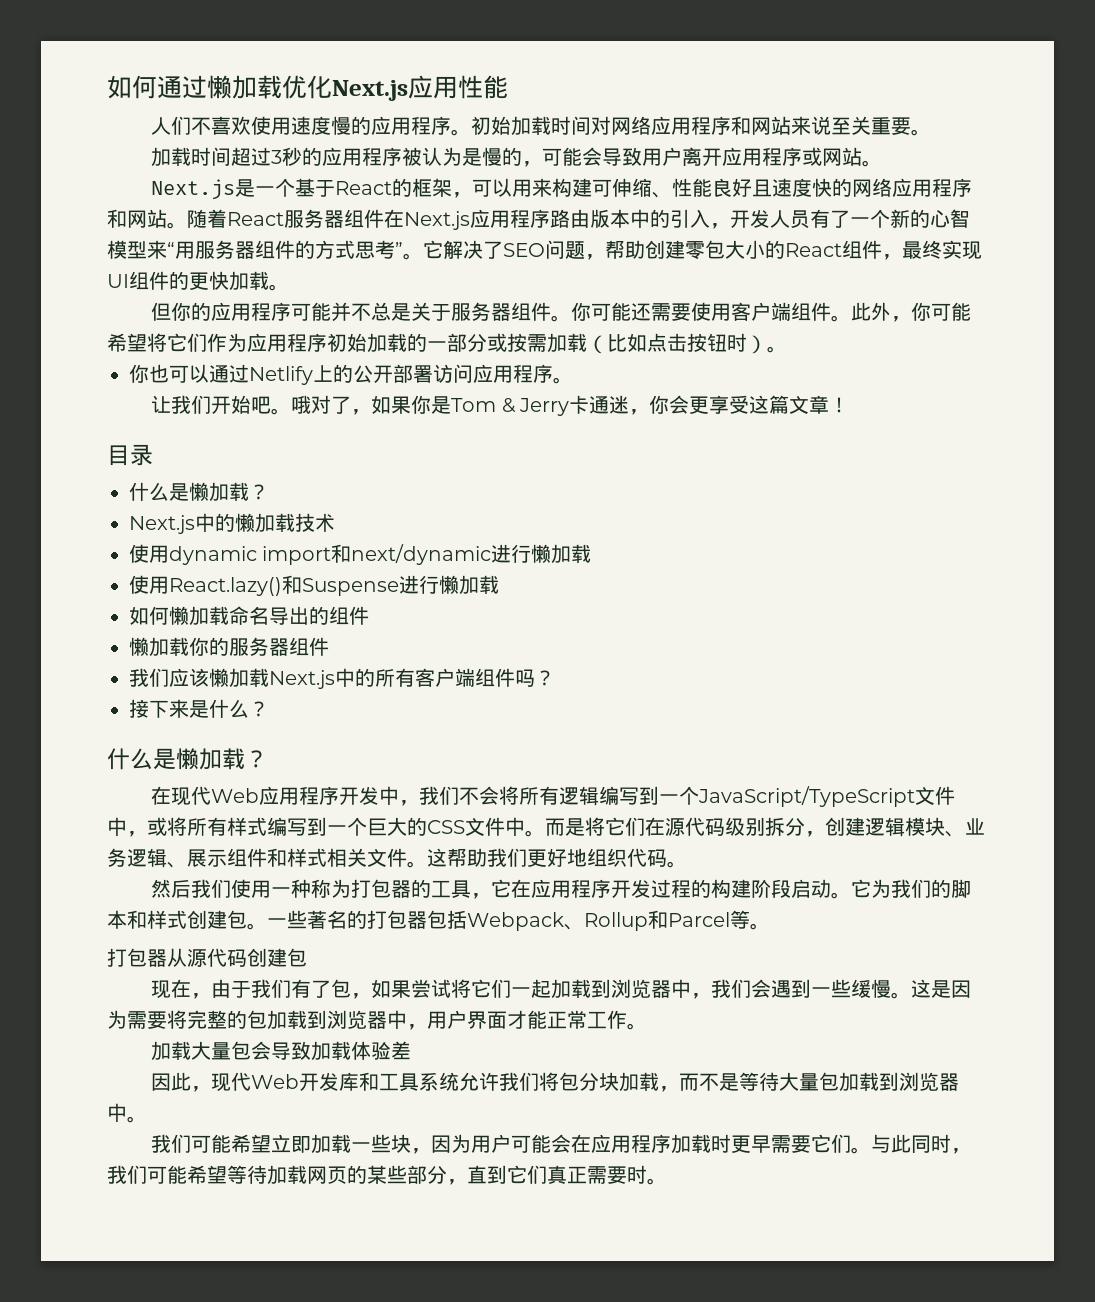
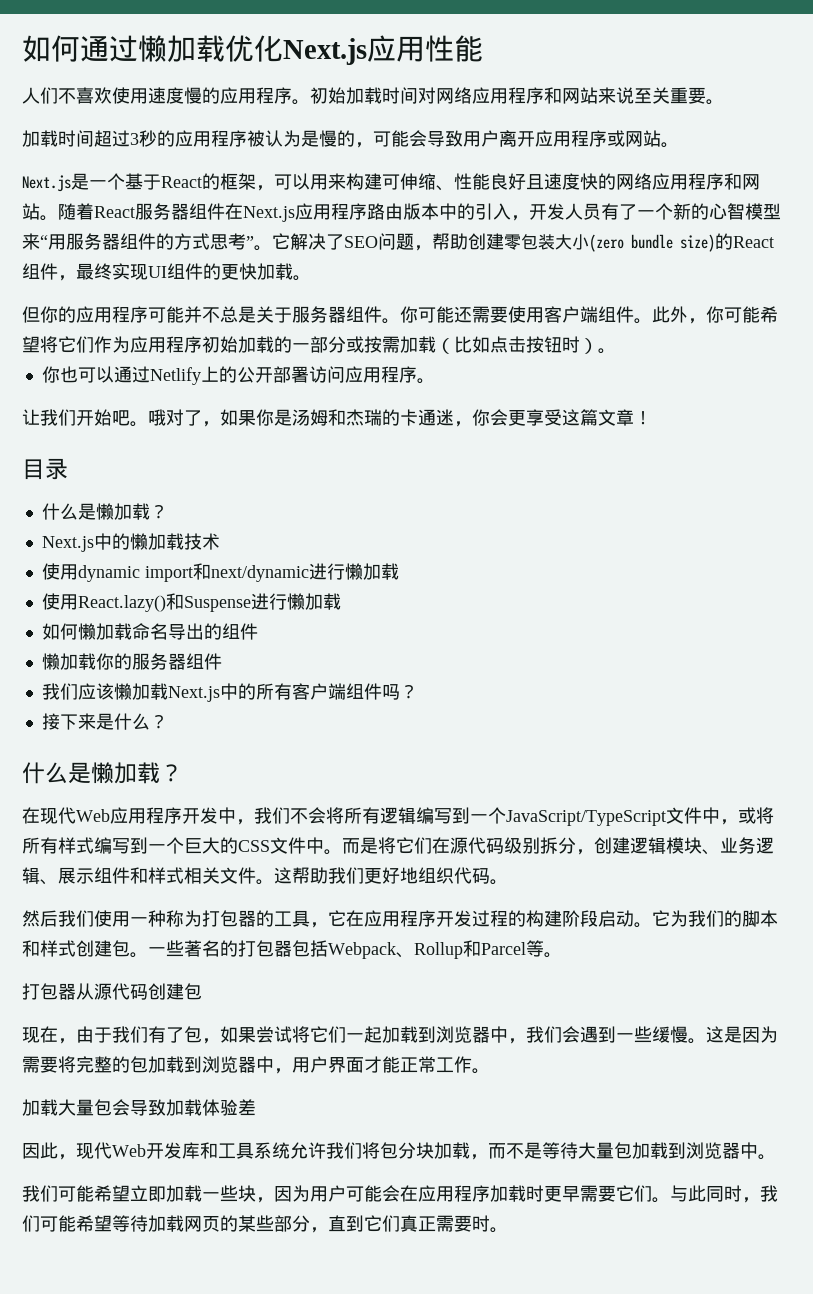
- 它解决了SEO问题，帮助创建零包大小的React组件，最终实现UI组件的更快加载。
+ 它解决了SEO问题，帮助创建零包装大小(zero bundle size)的React组件，最终实现UI组件的更快加载。
- 哦对了，如果你是Tom & Jerry卡通迷，你会更享受这篇文章！
+ 哦对了，如果你是汤姆和杰瑞的卡通迷，你会更享受这篇文章！

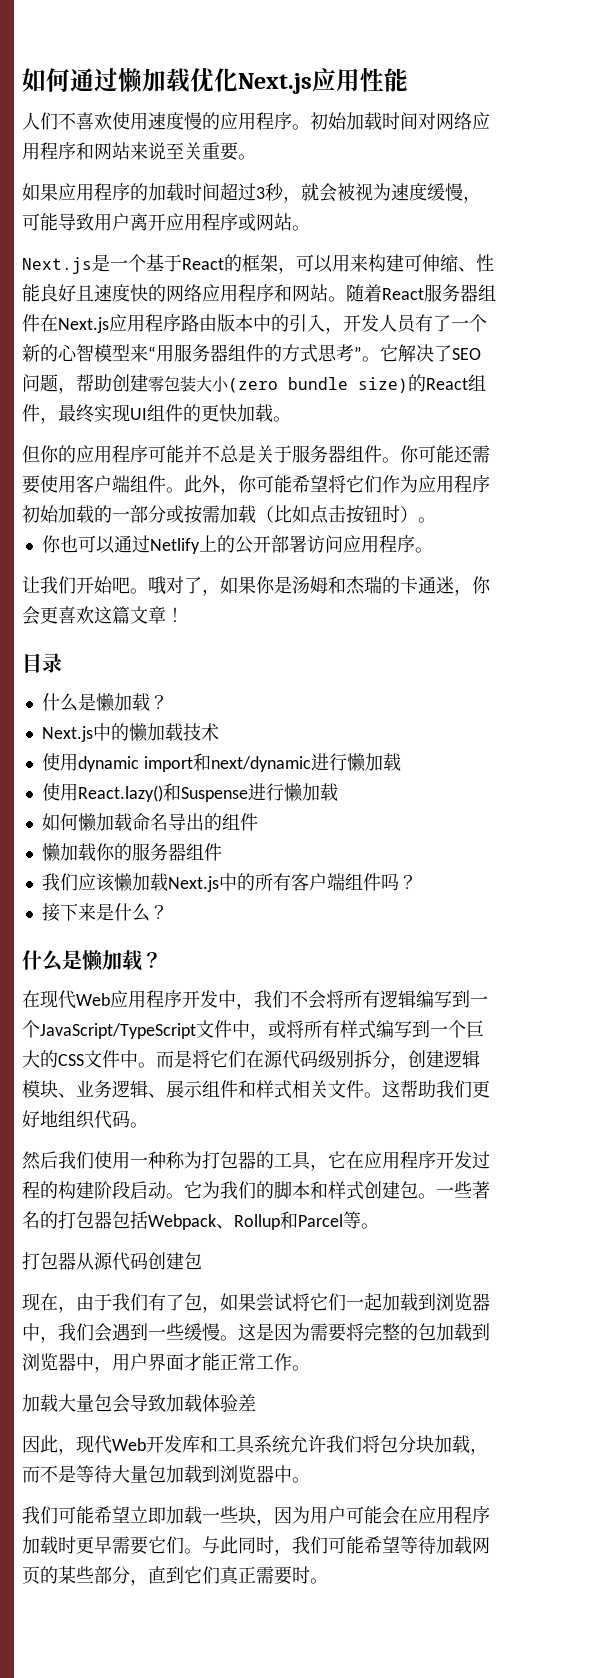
- 加载时间超过3秒的应用程序被认为是慢的，可能会导致用户离开应用程序或网站。
+ 如果应用程序的加载时间超过3秒，就会被视为速度缓慢，可能导致用户离开应用程序或网站。
- 哦对了，如果你是汤姆和杰瑞的卡通迷，你会更享受这篇文章！
+ 哦对了，如果你是汤姆和杰瑞的卡通迷，你会更喜欢这篇文章！

